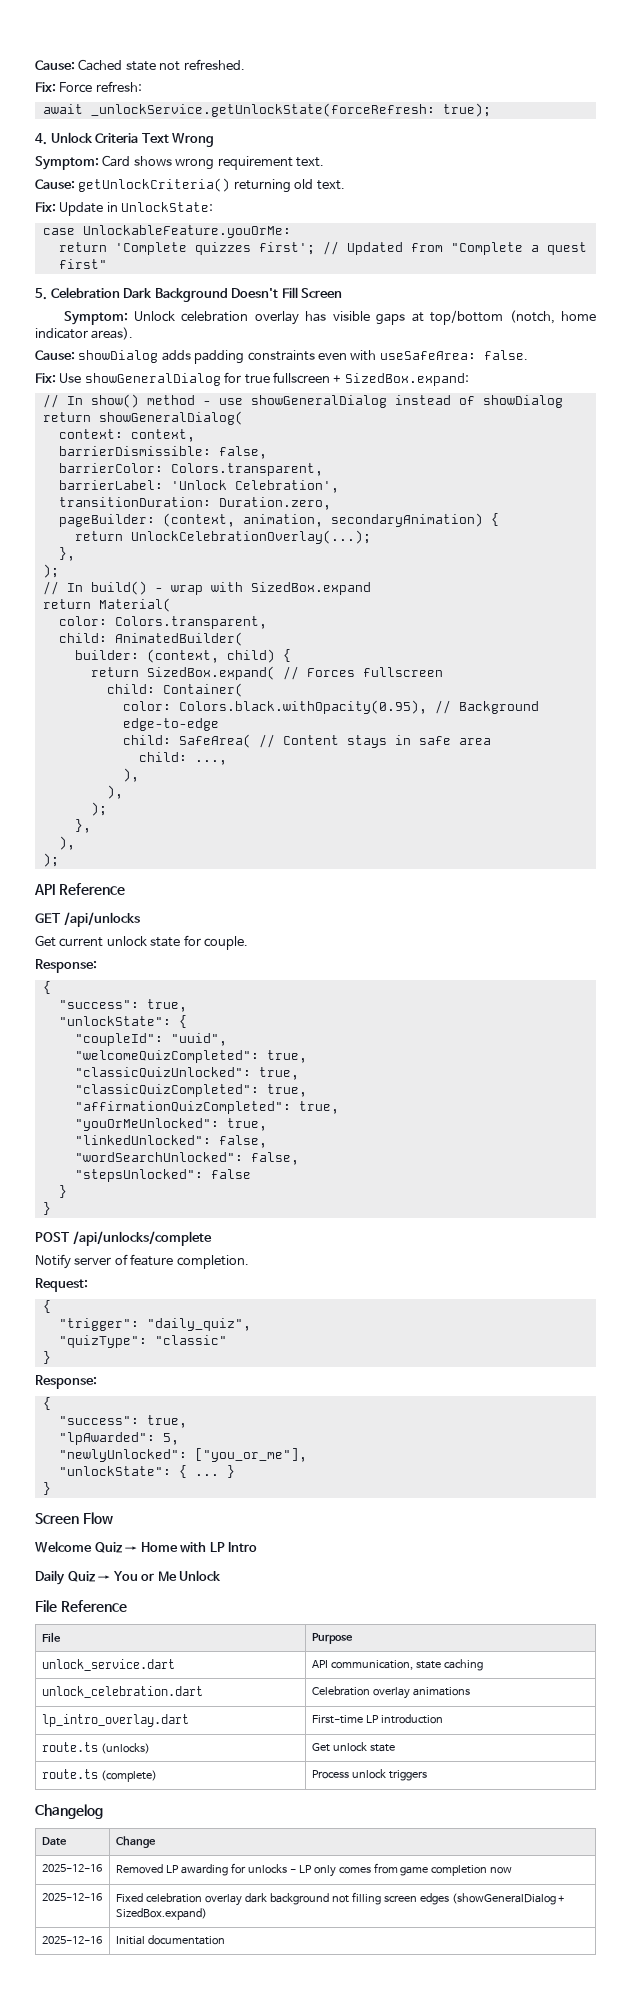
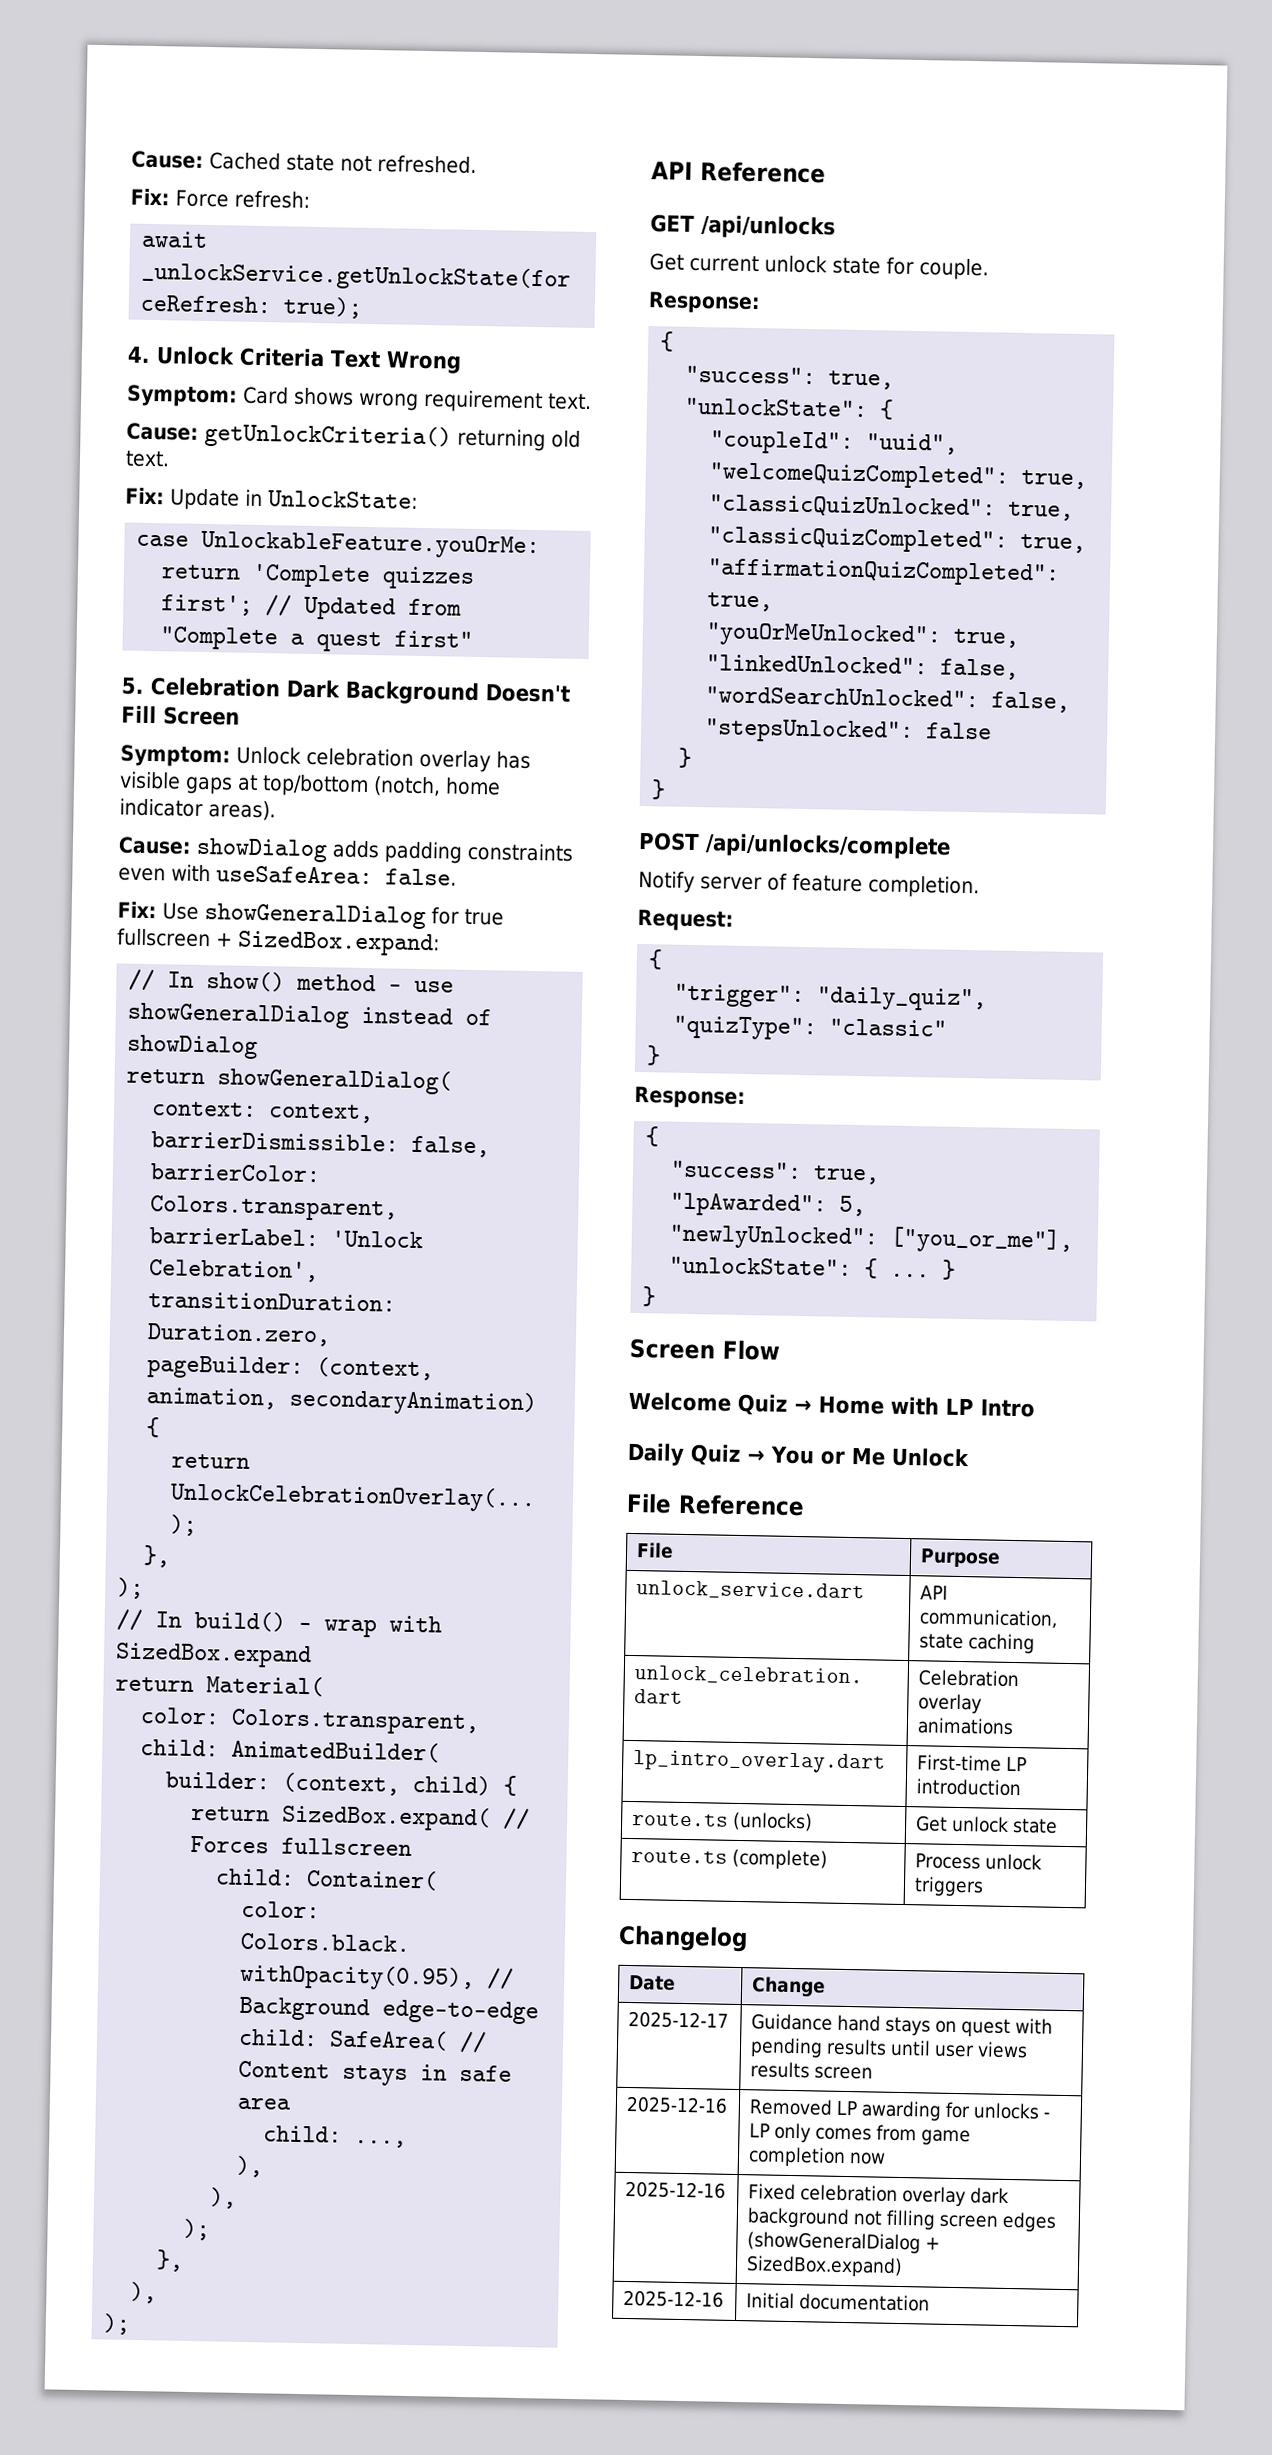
+ 2025-12-17 | Guidance hand stays on quest with pending results until user views results screen

